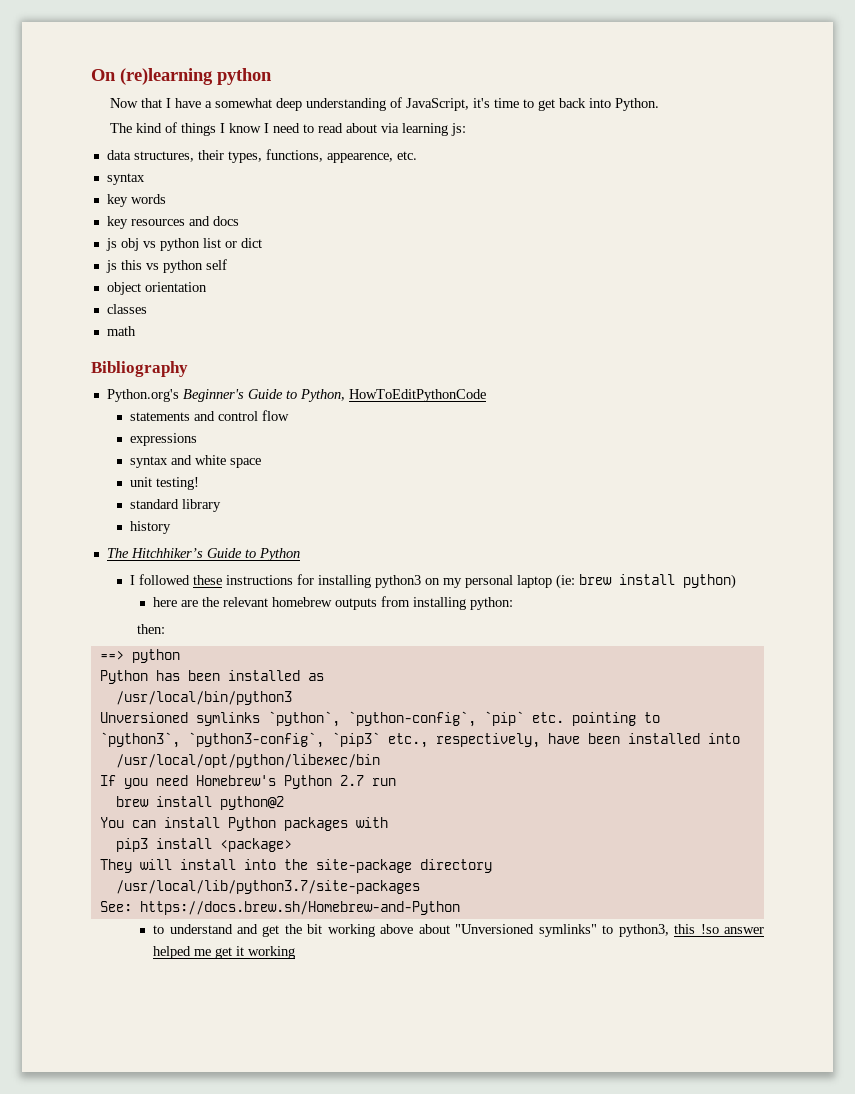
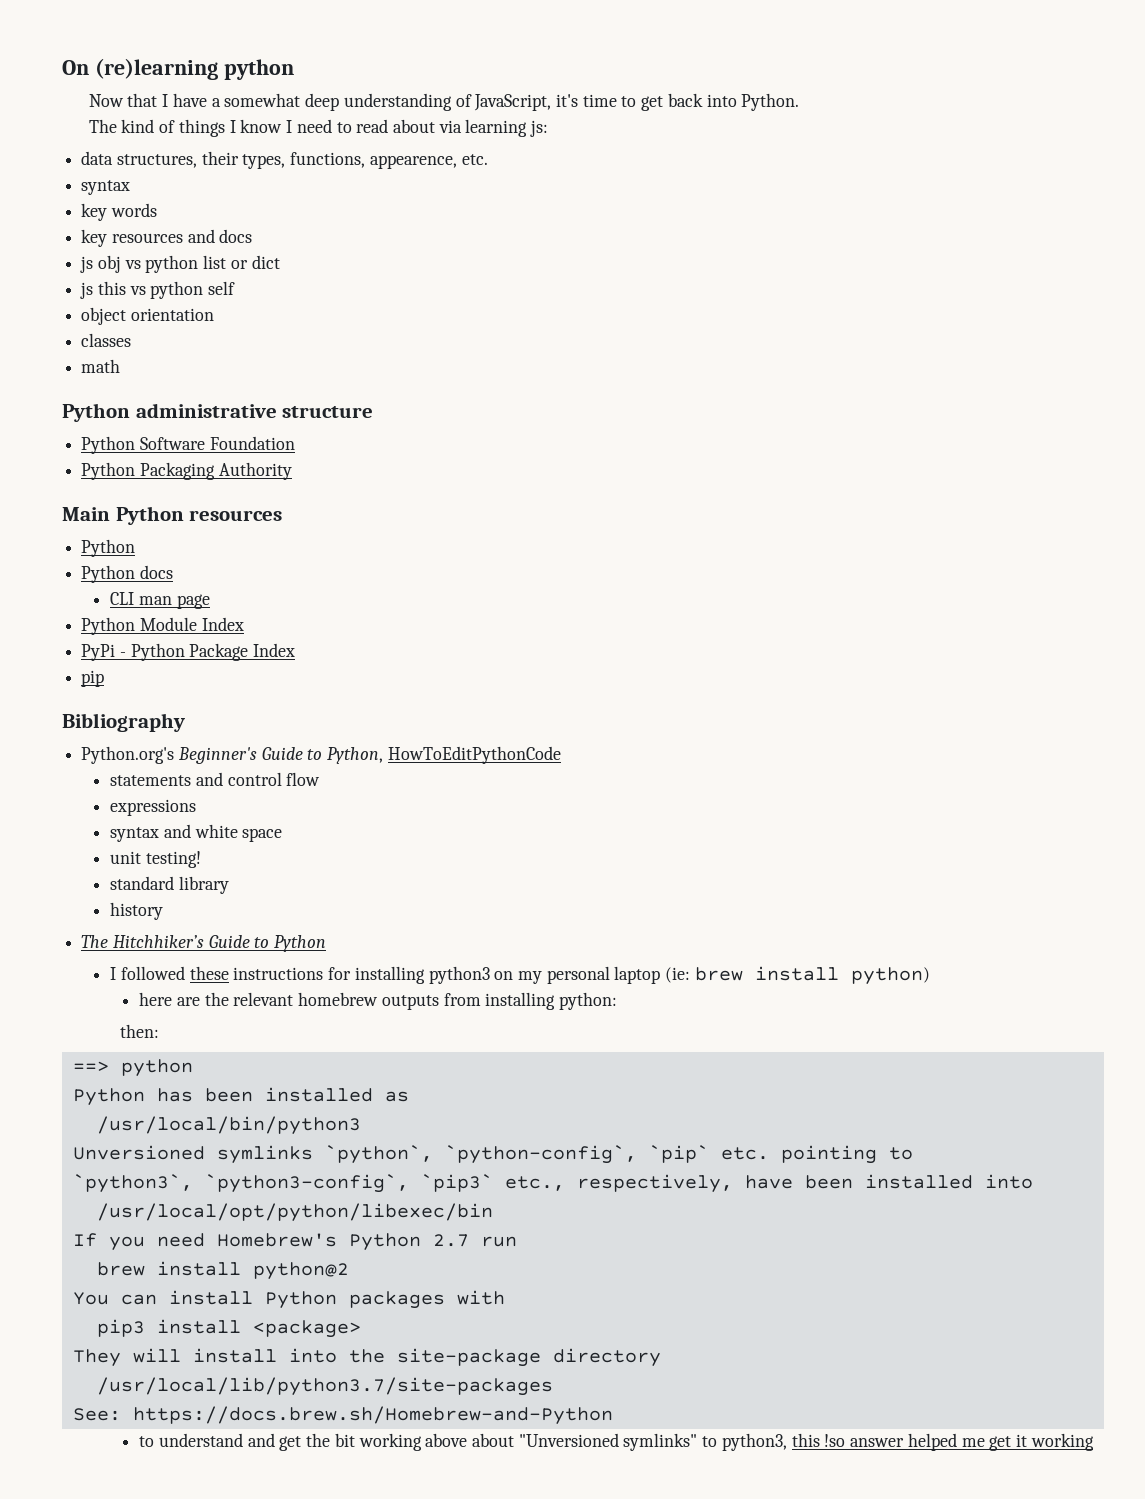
+ Python administrative structure
+ Python Software Foundation
+ Python Packaging Authority
+ Main Python resources
+ Python
+ Python docs
+ CLI man page
+ Python Module Index
+ PyPi - Python Package Index
+ pip

